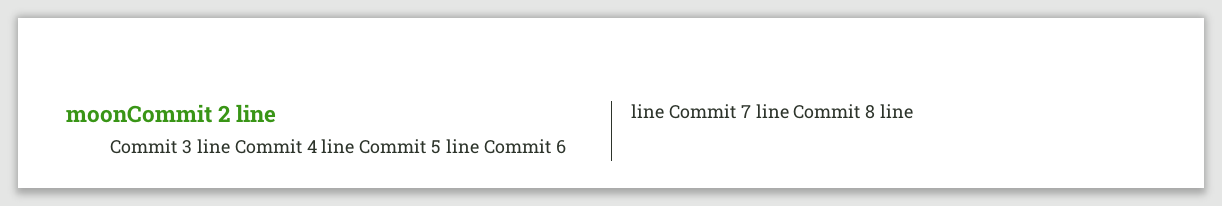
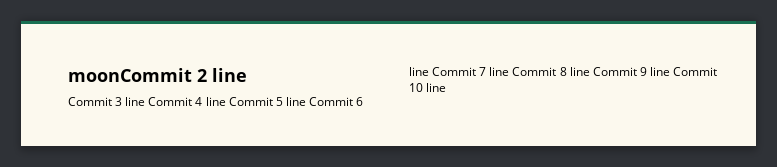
- Commit 3 line Commit 4 line Commit 5 line Commit 6 line Commit 7 line Commit 8 line
+ Commit 3 line Commit 4 line Commit 5 line Commit 6 line Commit 7 line Commit 8 line Commit 9 line Commit 10 line

